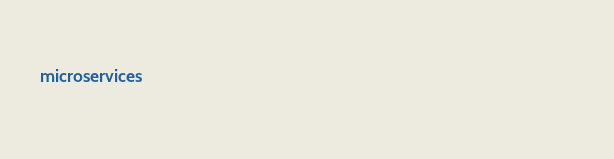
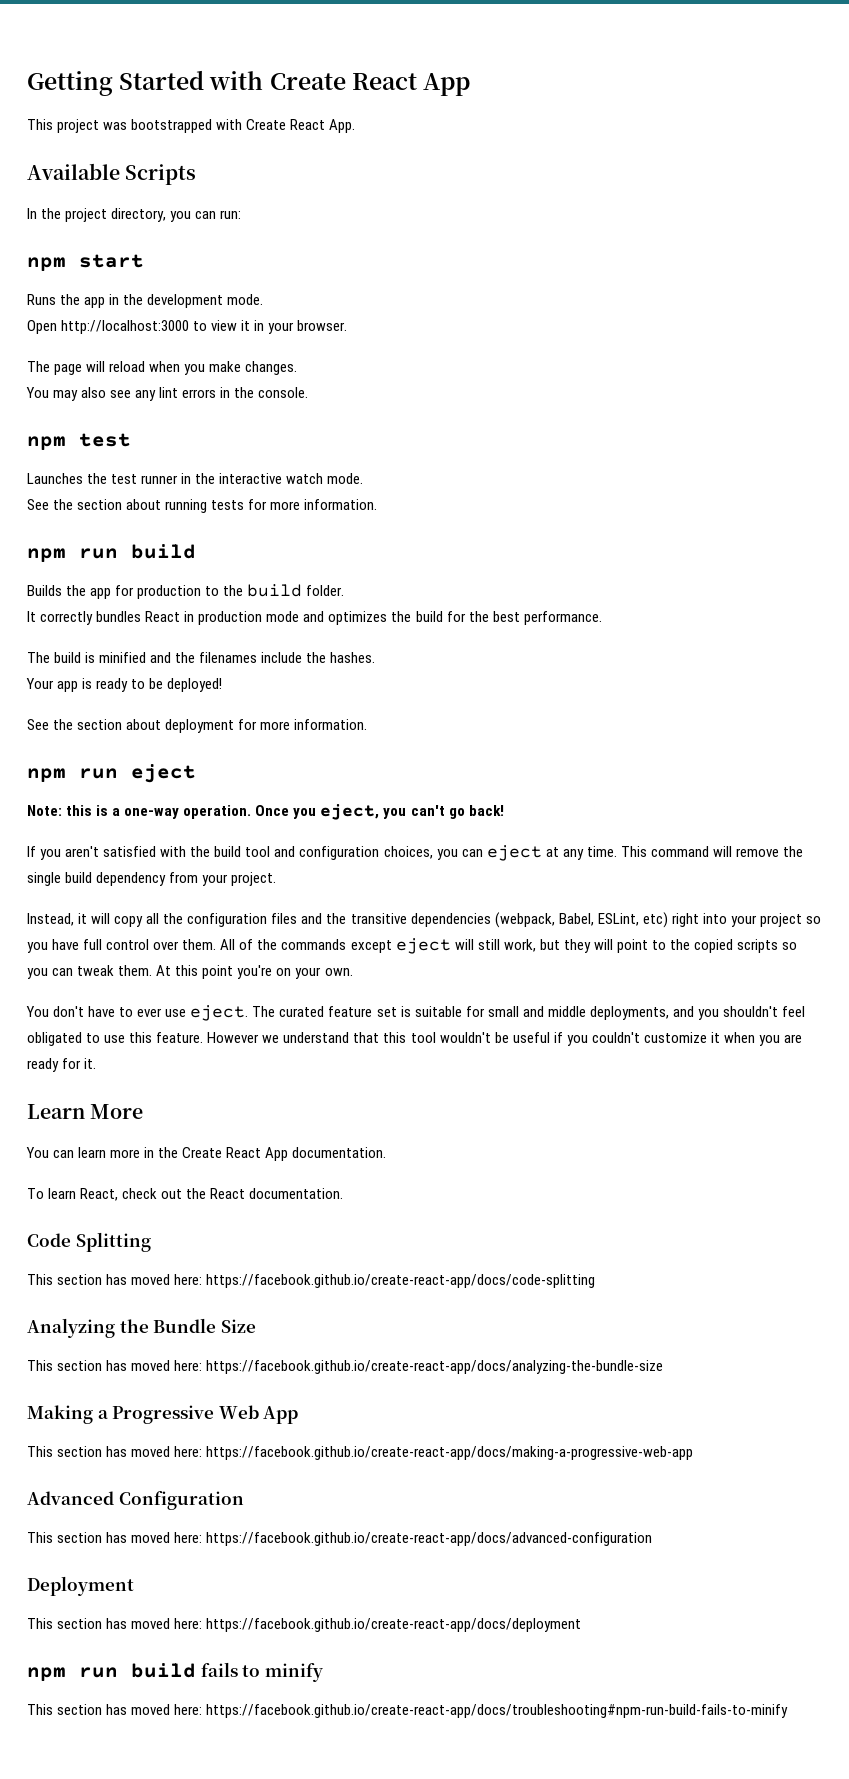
- microservices
+ Getting Started with Create React App
+ This project was bootstrapped with Create React App.
+ Available Scripts
+ In the project directory, you can run:
+ npm start
+ Runs the app in the development mode.
+ Open http://localhost:3000 to view it in your browser.
+ The page will reload when you make changes.
+ You may also see any lint errors in the console.
+ npm test
+ Launches the test runner in the interactive watch mode.
+ See the section about running tests for more information.
+ npm run build
+ Builds the app for production to the build folder.
+ It correctly bundles React in production mode and optimizes the build for the best performance.
+ The build is minified and the filenames include the hashes.
+ Your app is ready to be deployed!
+ See the section about deployment for more information.
+ npm run eject
+ Note: this is a one-way operation. Once you eject, you can't go back!
+ If you aren't satisfied with the build tool and configuration choices, you can eject at any time. This command will remove the single build dependency from your project.
+ Instead, it will copy all the configuration files and the transitive dependencies (webpack, Babel, ESLint, etc) right into your project so you have full control over them. All of the commands except eject will still work, but they will point to the copied scripts so you can tweak them. At this point you're on your own.
+ You don't have to ever use eject. The curated feature set is suitable for small and middle deployments, and you shouldn't feel obligated to use this feature. However we understand that this tool wouldn't be useful if you couldn't customize it when you are ready for it.
+ Learn More
+ You can learn more in the Create React App documentation.
+ To learn React, check out the React documentation.
+ Code Splitting
+ This section has moved here: https://facebook.github.io/create-react-app/docs/code-splitting
+ Analyzing the Bundle Size
+ This section has moved here: https://facebook.github.io/create-react-app/docs/analyzing-the-bundle-size
+ Making a Progressive Web App
+ This section has moved here: https://facebook.github.io/create-react-app/docs/making-a-progressive-web-app
+ Advanced Configuration
+ This section has moved here: https://facebook.github.io/create-react-app/docs/advanced-configuration
+ Deployment
+ This section has moved here: https://facebook.github.io/create-react-app/docs/deployment
+ npm run build fails to minify
+ This section has moved here: https://facebook.github.io/create-react-app/docs/troubleshooting#npm-run-build-fails-to-minify

